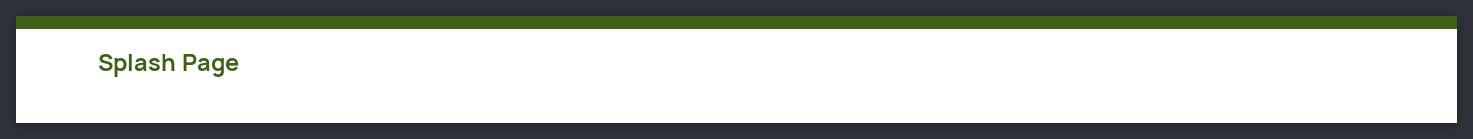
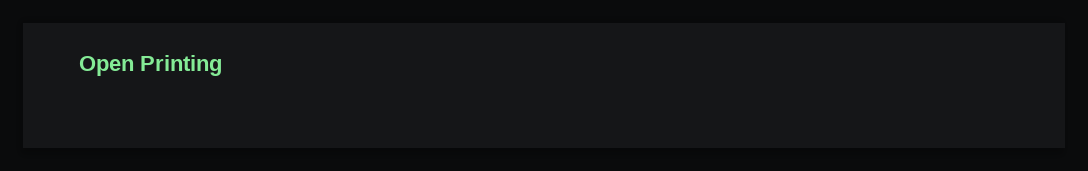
- Splash Page
+ Open Printing

